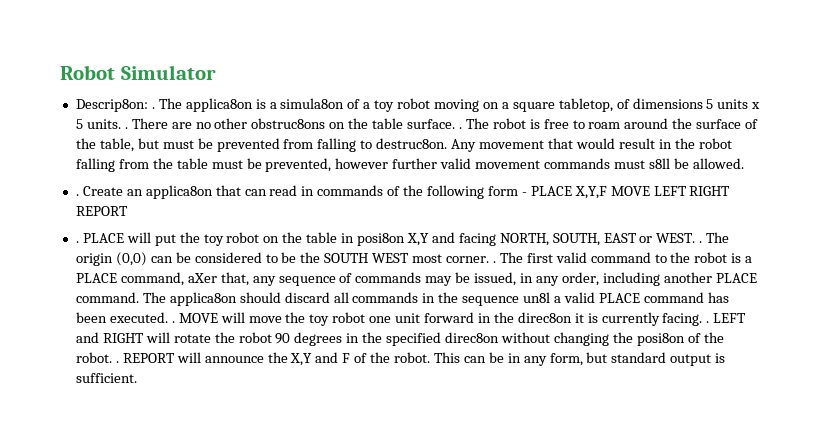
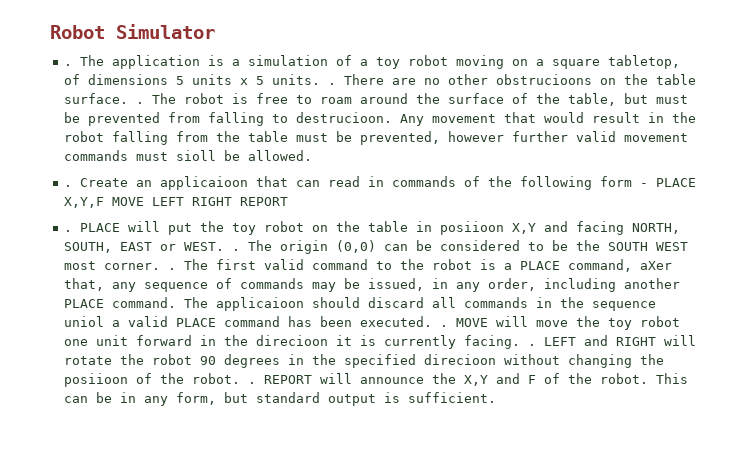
- Descrip8on: . The applica8on is a simula8on of a toy robot moving on a square tabletop, of dimensions 5 units x 5 units. .
+ . The application is a simulation of a toy robot moving on a square tabletop, of dimensions 5 units x 5 units. .
- There are no other obstruc8ons on the table surface. .
+ There are no other obstrucioons on the table surface. .
- The robot is free to roam around the surface of the table, but must be prevented from falling to destruc8on.
+ The robot is free to roam around the surface of the table, but must be prevented from falling to destrucioon.
- Any movement that would result in the robot falling from the table must be prevented, however further valid movement commands must s8ll be allowed.
+ Any movement that would result in the robot falling from the table must be prevented, however further valid movement commands must sioll be allowed.
- Create an applica8on that can read in commands of the following form - PLACE X,Y,F MOVE LEFT RIGHT REPORT
+ Create an applicaioon that can read in commands of the following form - PLACE X,Y,F MOVE LEFT RIGHT REPORT
- PLACE will put the toy robot on the table in posi8on X,Y and facing NORTH, SOUTH, EAST or WEST. .
+ PLACE will put the toy robot on the table in posiioon X,Y and facing NORTH, SOUTH, EAST or WEST. .
- The applica8on should discard all commands in the sequence un8l a valid PLACE command has been executed. .
+ The applicaioon should discard all commands in the sequence uniol a valid PLACE command has been executed. .
- MOVE will move the toy robot one unit forward in the direc8on it is currently facing. .
+ MOVE will move the toy robot one unit forward in the direcioon it is currently facing. .
- LEFT and RIGHT will rotate the robot 90 degrees in the specified direc8on without changing the posi8on of the robot. .
+ LEFT and RIGHT will rotate the robot 90 degrees in the specified direcioon without changing the posiioon of the robot. .

